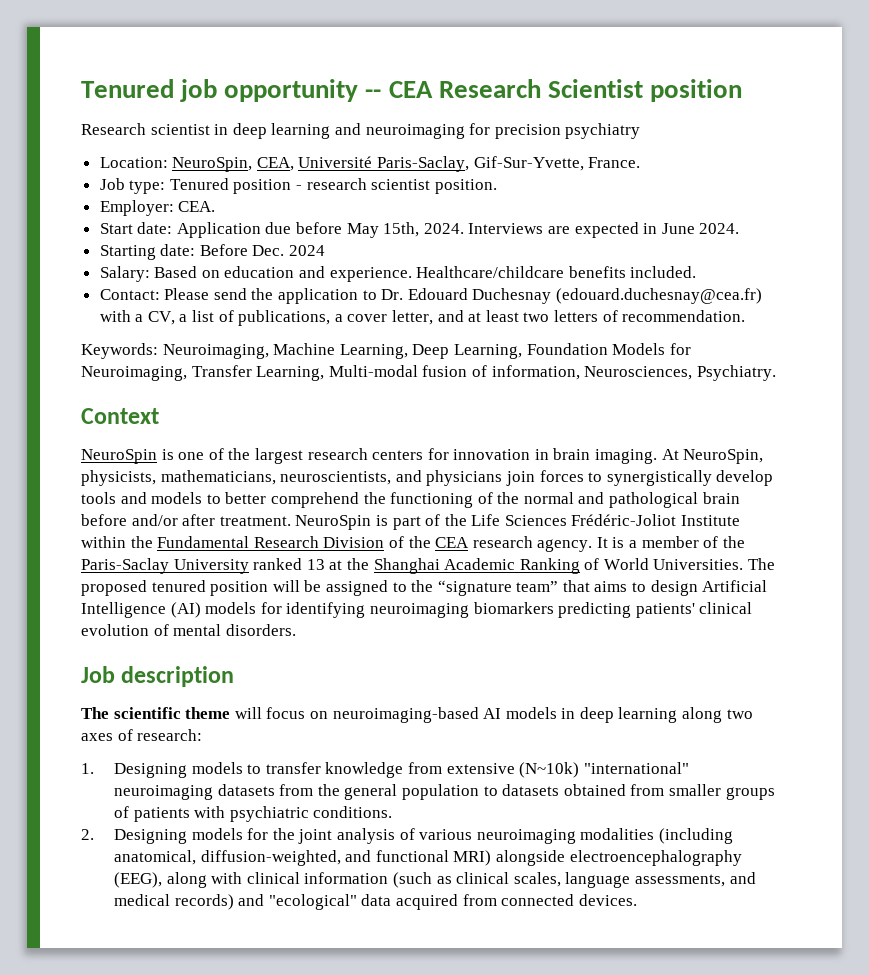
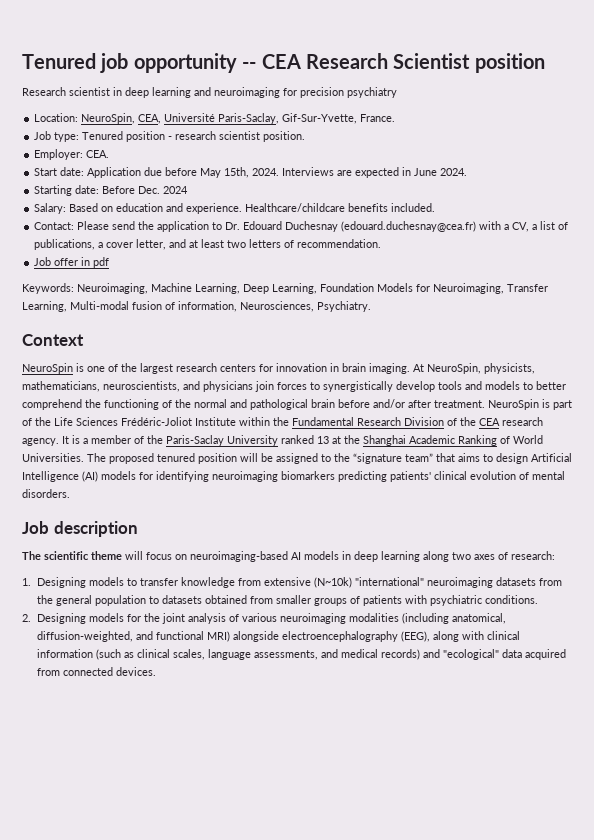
+ Job offer in pdf

